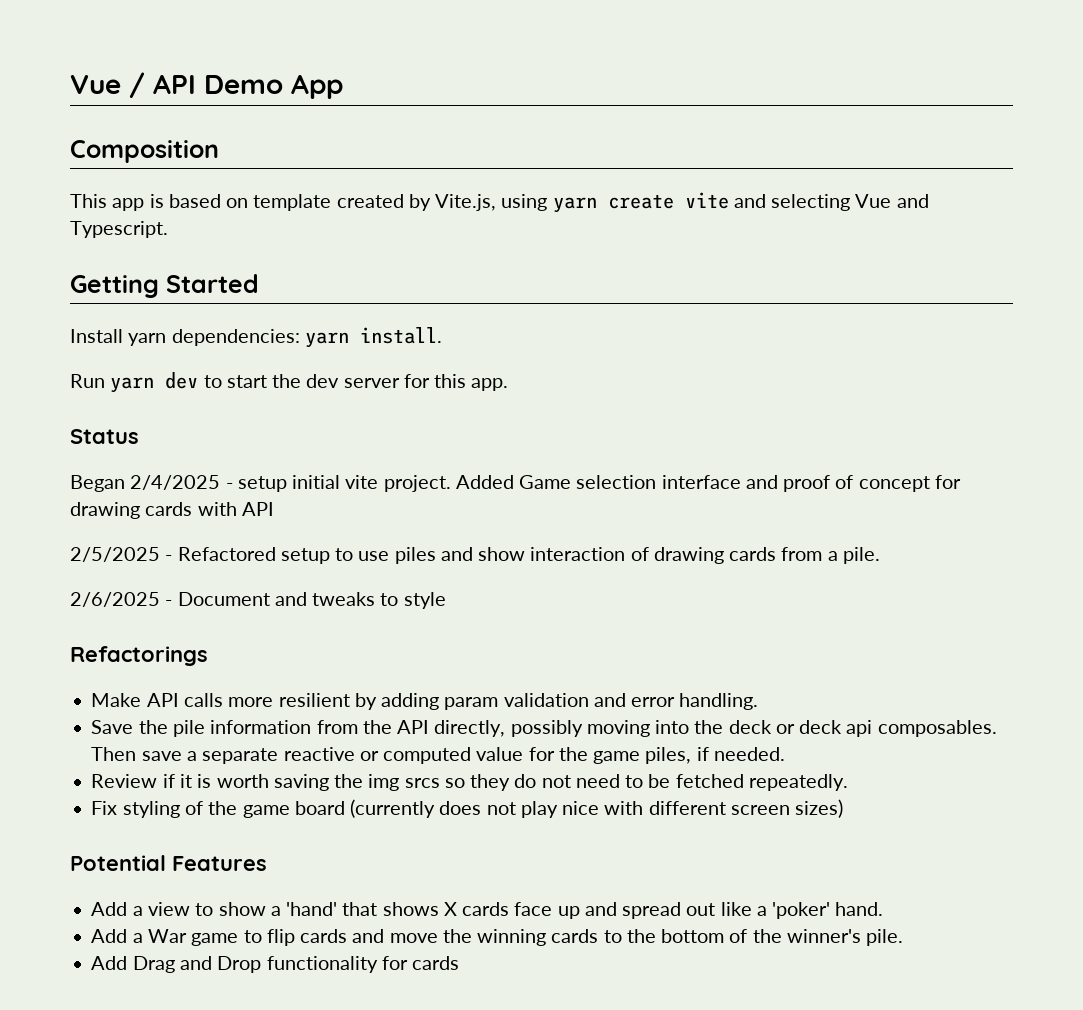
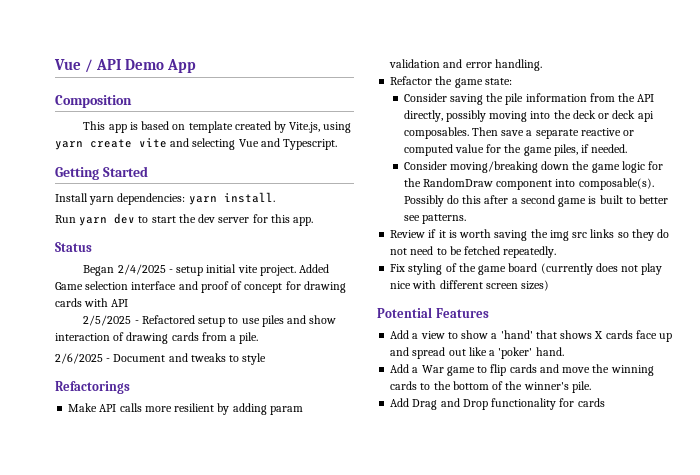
- Save the pile information from the API directly, possibly moving into the deck or deck api composables.
+ Refactor the game state:
+ Consider saving the pile information from the API directly, possibly moving into the deck or deck api composables.
+ Consider moving/breaking down the game logic for the RandomDraw component into composable(s). Possibly do this after a second game is built to better see patterns.
- Review if it is worth saving the img srcs so they do not need to be fetched repeatedly.
+ Review if it is worth saving the img src links so they do not need to be fetched repeatedly.

